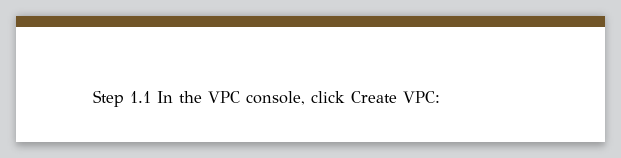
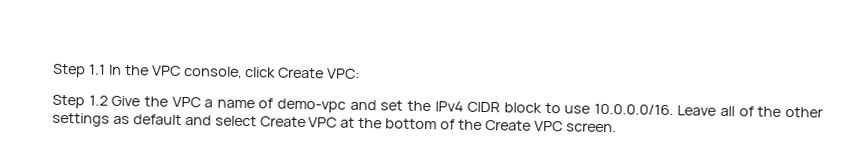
+ Step 1.2 Give the VPC a name of demo-vpc and set the IPv4 CIDR block to use 10.0.0.0/16. Leave all of the other settings as default and select Create VPC at the bottom of the Create VPC screen.

